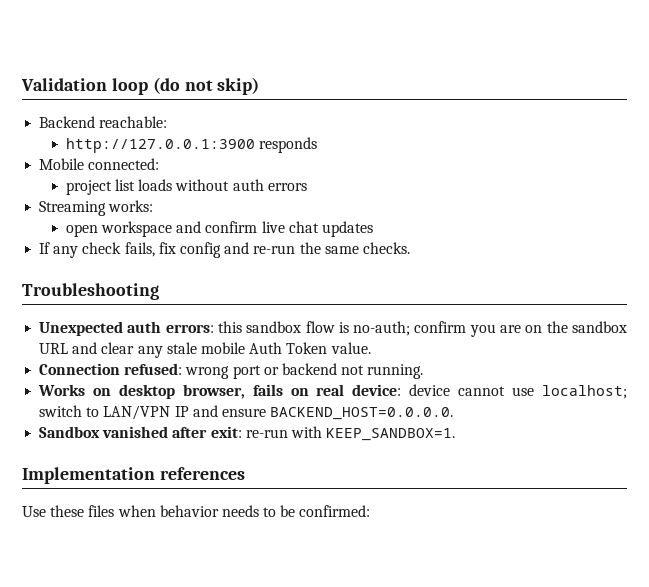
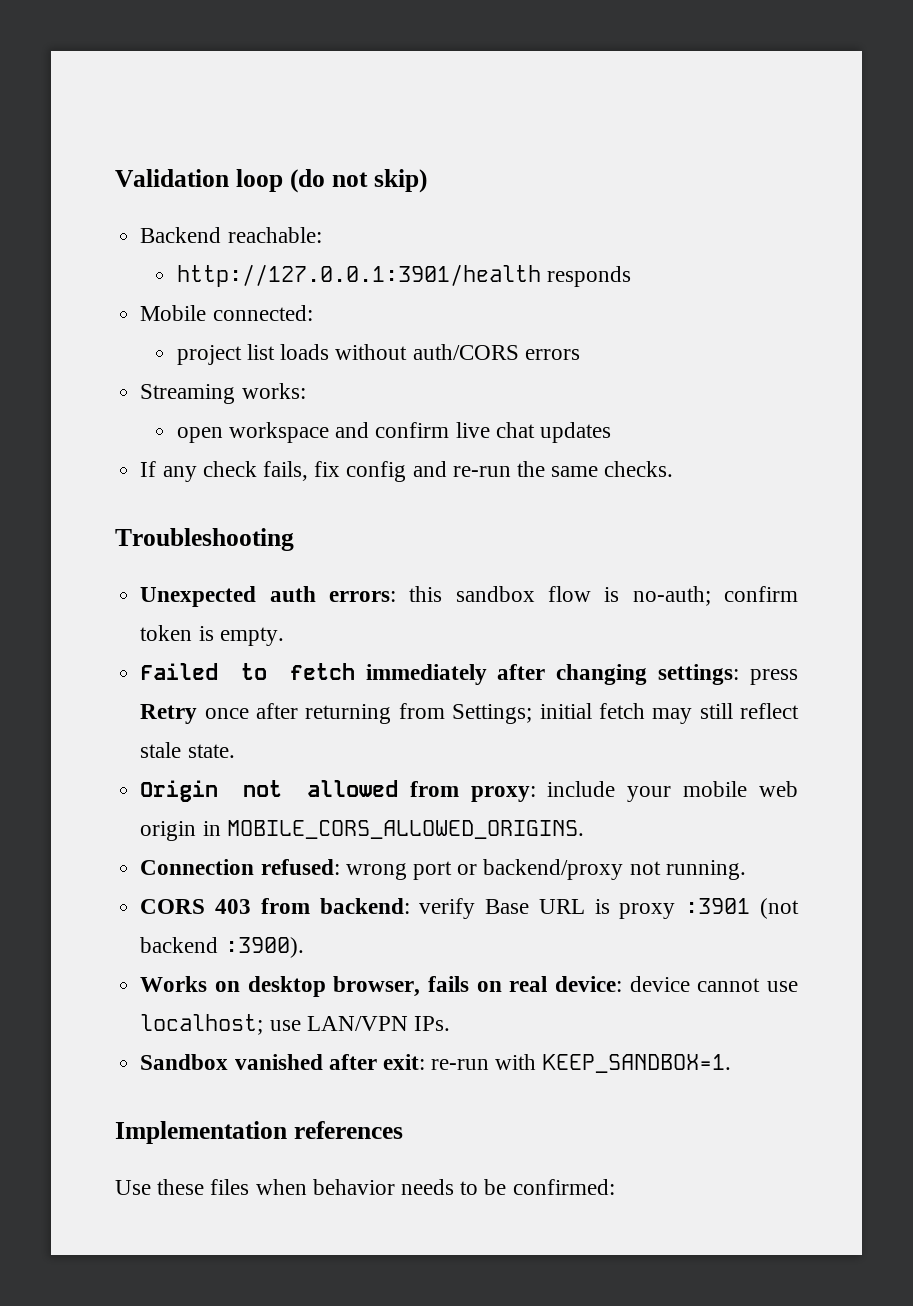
- http://127.0.0.1:3900 responds
+ http://127.0.0.1:3901/health responds
- project list loads without auth errors
+ project list loads without auth/CORS errors
- Unexpected auth errors: this sandbox flow is no-auth; confirm you are on the sandbox URL and clear any stale mobile Auth Token value.
+ Unexpected auth errors: this sandbox flow is no-auth; confirm token is empty.
+ Failed to fetch immediately after changing settings: press Retry once after returning from Settings; initial fetch may still reflect stale state.
+ Origin not allowed from proxy: include your mobile web origin in MOBILE_CORS_ALLOWED_ORIGINS.
- Connection refused: wrong port or backend not running.
+ Connection refused: wrong port or backend/proxy not running.
+ CORS 403 from backend: verify Base URL is proxy :3901 (not backend :3900).
- Works on desktop browser, fails on real device: device cannot use localhost; switch to LAN/VPN IP and ensure BACKEND_HOST=0.0.0.0.
+ Works on desktop browser, fails on real device: device cannot use localhost; use LAN/VPN IPs.

